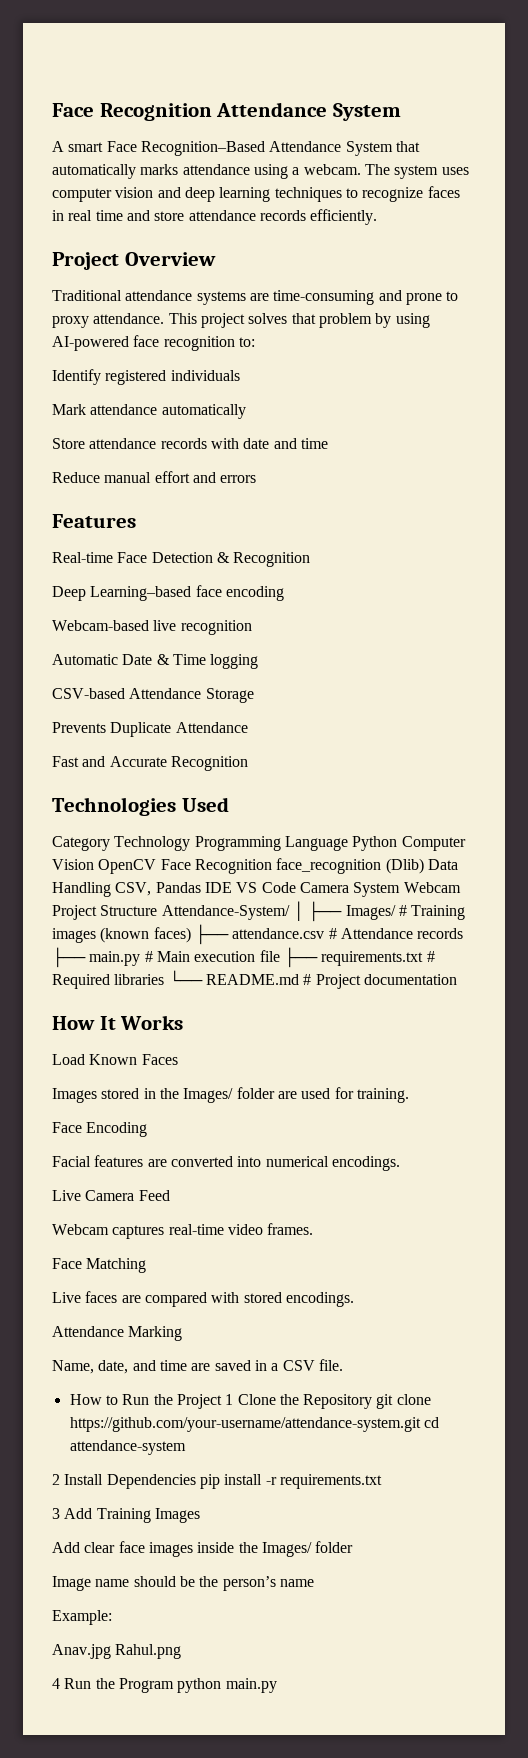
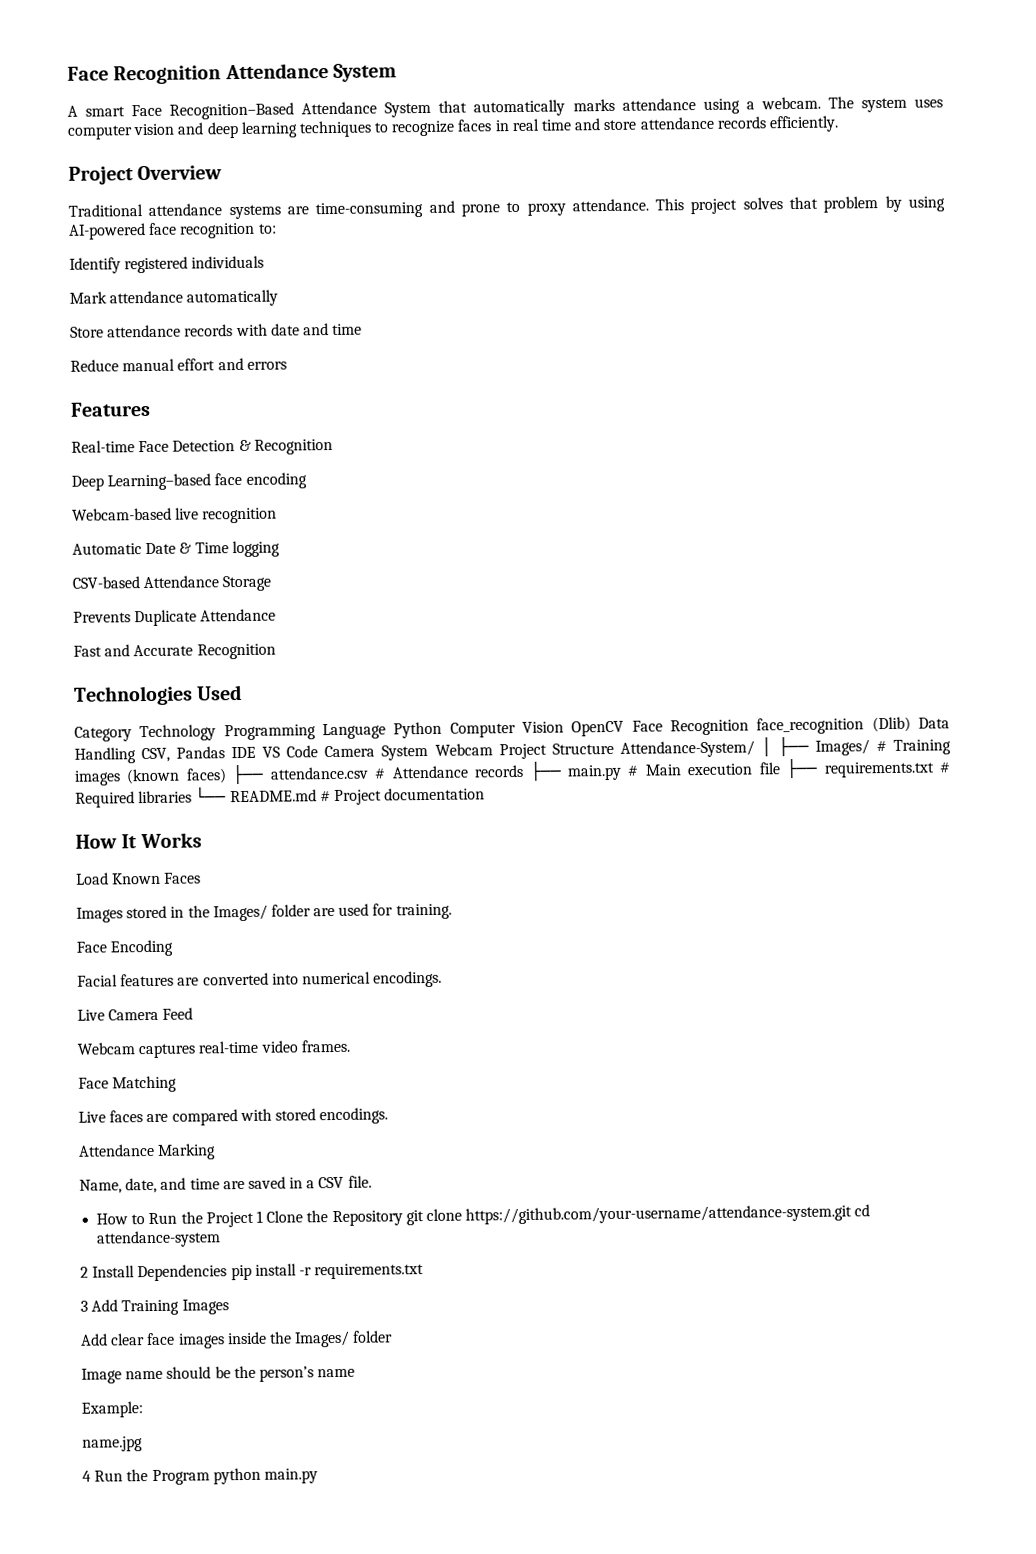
- Anav.jpg Rahul.png
+ name.jpg

